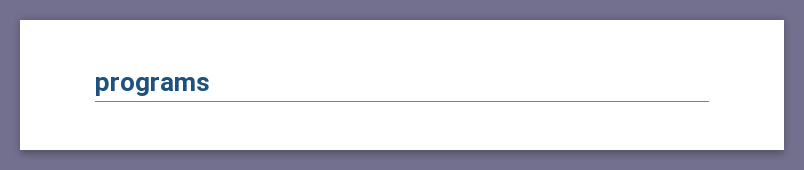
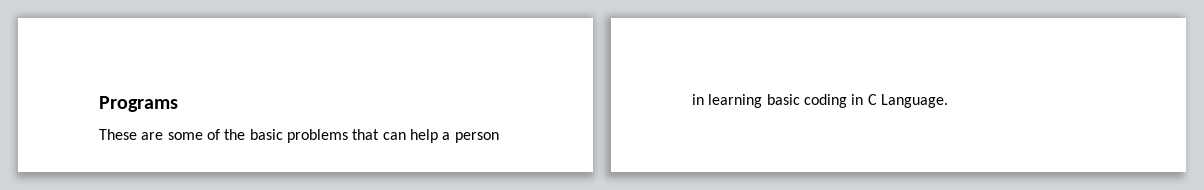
- programs
+ Programs
+ These are some of the basic problems that can help a person in learning basic coding in C Language.

